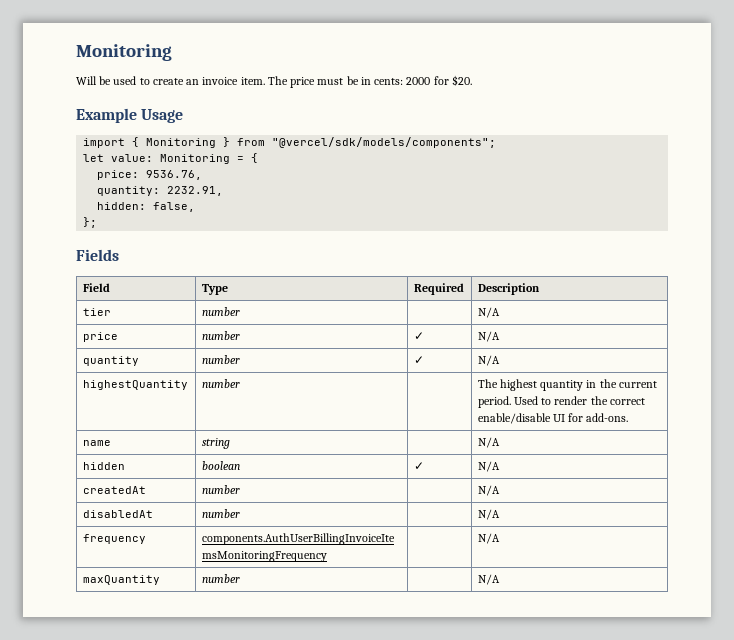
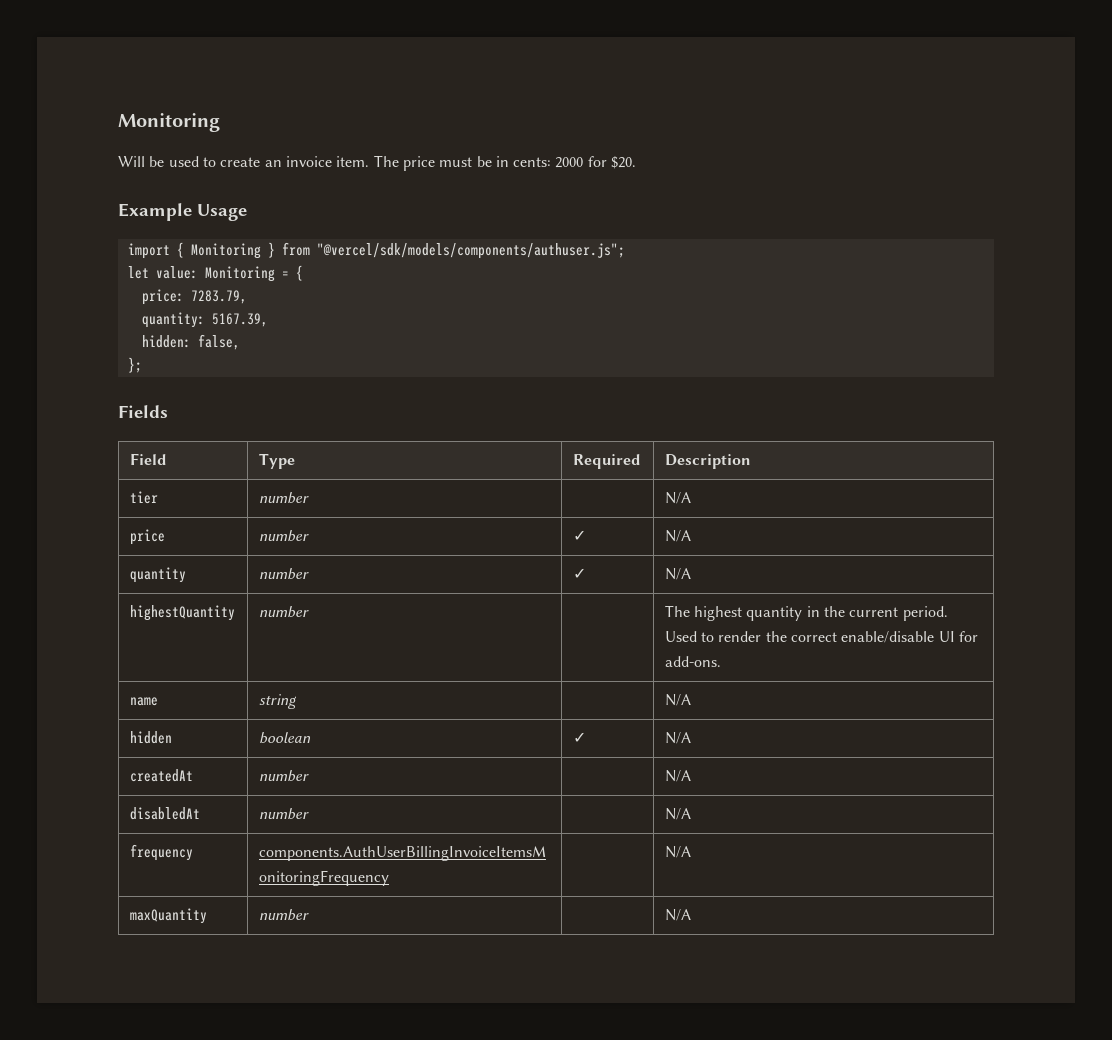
- import { Monitoring } from "@vercel/sdk/models/components";
+ import { Monitoring } from "@vercel/sdk/models/components/authuser.js";
- price: 9536.76,
+ price: 7283.79,
- quantity: 2232.91,
+ quantity: 5167.39,

